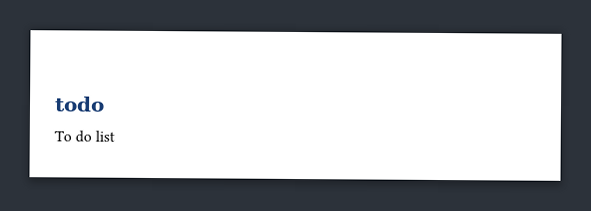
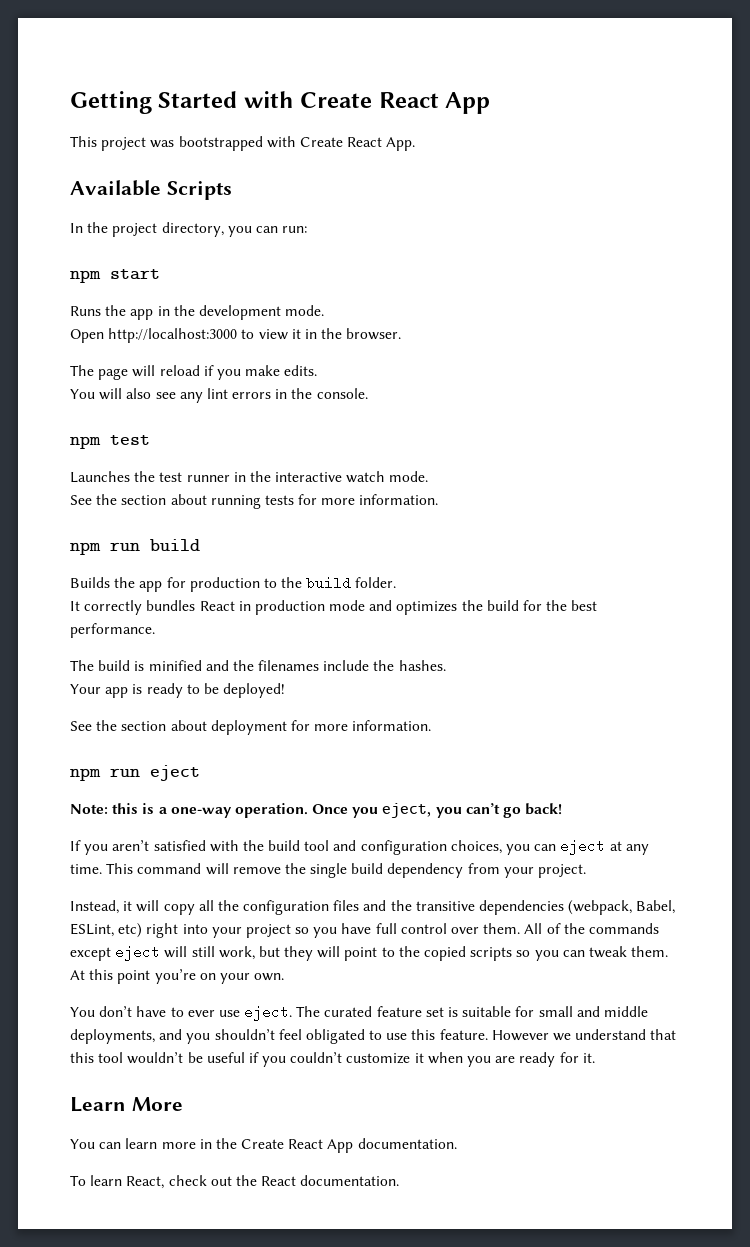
- todo
- To do list
+ Getting Started with Create React App
+ This project was bootstrapped with Create React App.
+ Available Scripts
+ In the project directory, you can run:
+ npm start
+ Runs the app in the development mode.
+ Open http://localhost:3000 to view it in the browser.
+ The page will reload if you make edits.
+ You will also see any lint errors in the console.
+ npm test
+ Launches the test runner in the interactive watch mode.
+ See the section about running tests for more information.
+ npm run build
+ Builds the app for production to the build folder.
+ It correctly bundles React in production mode and optimizes the build for the best performance.
+ The build is minified and the filenames include the hashes.
+ Your app is ready to be deployed!
+ See the section about deployment for more information.
+ npm run eject
+ Note: this is a one-way operation. Once you eject, you can’t go back!
+ If you aren’t satisfied with the build tool and configuration choices, you can eject at any time. This command will remove the single build dependency from your project.
+ Instead, it will copy all the configuration files and the transitive dependencies (webpack, Babel, ESLint, etc) right into your project so you have full control over them. All of the commands except eject will still work, but they will point to the copied scripts so you can tweak them. At this point you’re on your own.
+ You don’t have to ever use eject. The curated feature set is suitable for small and middle deployments, and you shouldn’t feel obligated to use this feature. However we understand that this tool wouldn’t be useful if you couldn’t customize it when you are ready for it.
+ Learn More
+ You can learn more in the Create React App documentation.
+ To learn React, check out the React documentation.

